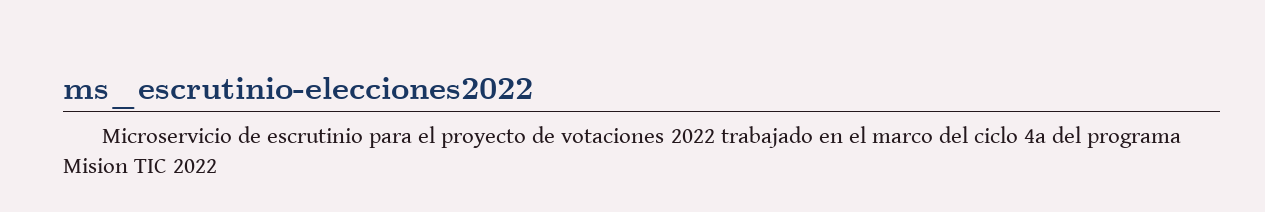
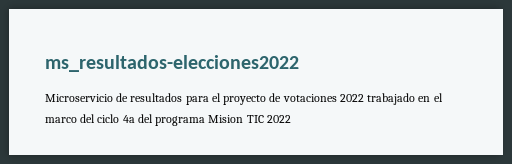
- ms_escrutinio-elecciones2022
+ ms_resultados-elecciones2022
- Microservicio de escrutinio para el proyecto de votaciones 2022 trabajado en el marco del ciclo 4a del programa Mision TIC 2022
+ Microservicio de resultados para el proyecto de votaciones 2022 trabajado en el marco del ciclo 4a del programa Mision TIC 2022

